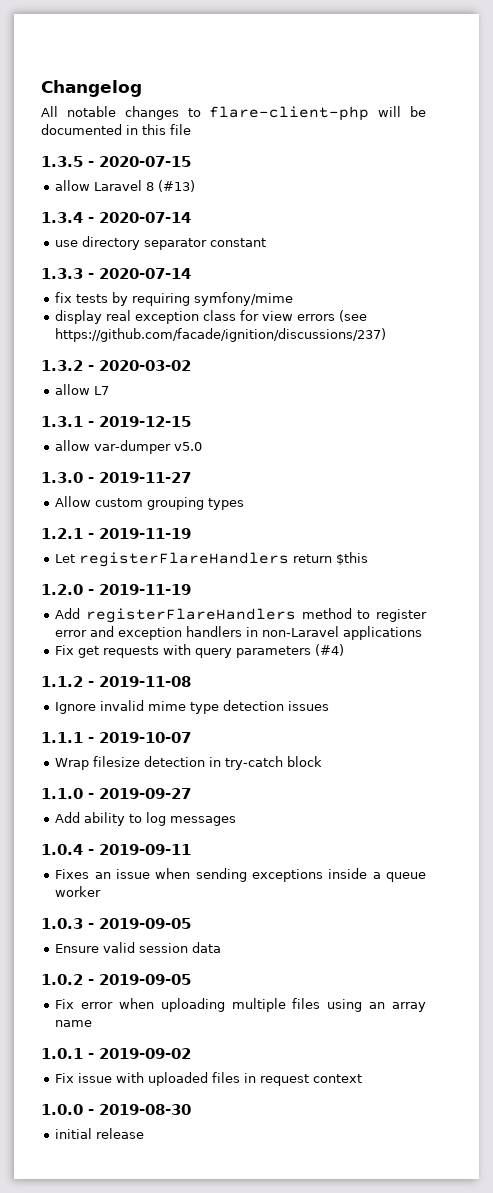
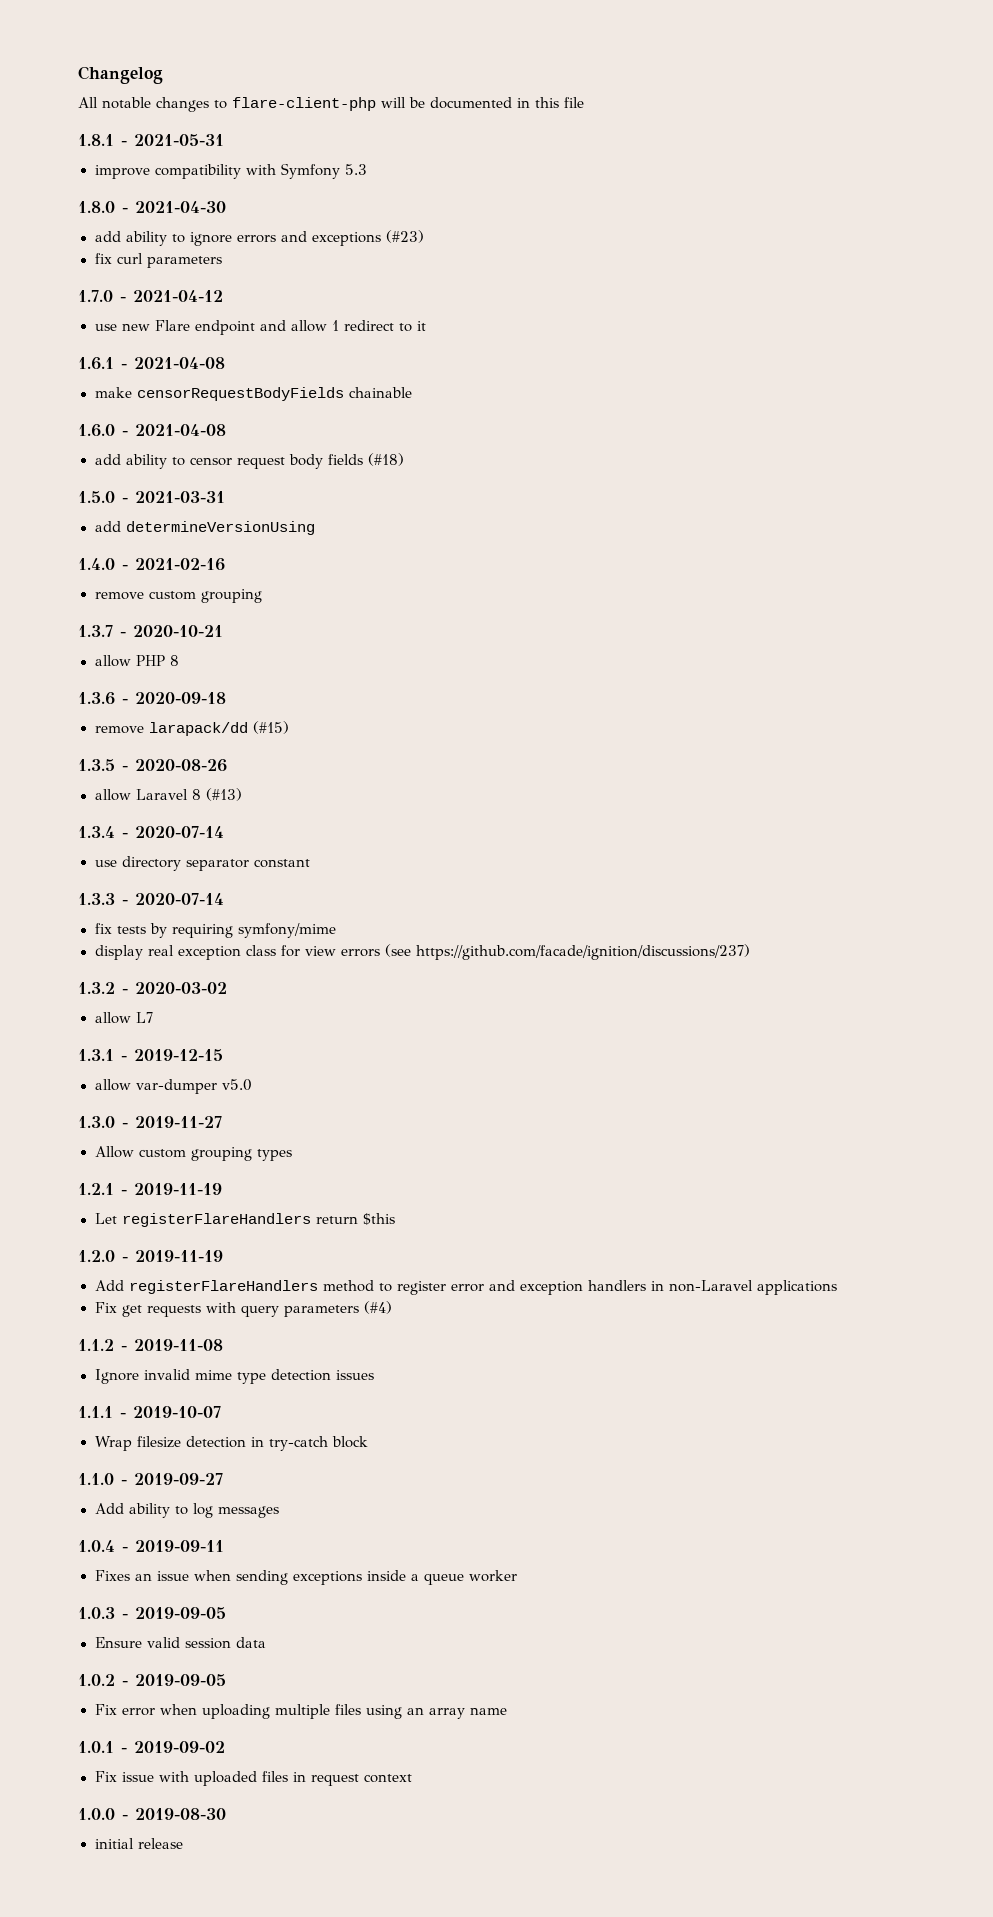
+ 1.8.1 - 2021-05-31
+ improve compatibility with Symfony 5.3
+ 1.8.0 - 2021-04-30
+ add ability to ignore errors and exceptions (#23)
+ fix curl parameters
+ 1.7.0 - 2021-04-12
+ use new Flare endpoint and allow 1 redirect to it
+ 1.6.1 - 2021-04-08
+ make censorRequestBodyFields chainable
+ 1.6.0 - 2021-04-08
+ add ability to censor request body fields (#18)
+ 1.5.0 - 2021-03-31
+ add determineVersionUsing
+ 1.4.0 - 2021-02-16
+ remove custom grouping
+ 1.3.7 - 2020-10-21
+ allow PHP 8
+ 1.3.6 - 2020-09-18
+ remove larapack/dd (#15)
- 1.3.5 - 2020-07-15
+ 1.3.5 - 2020-08-26

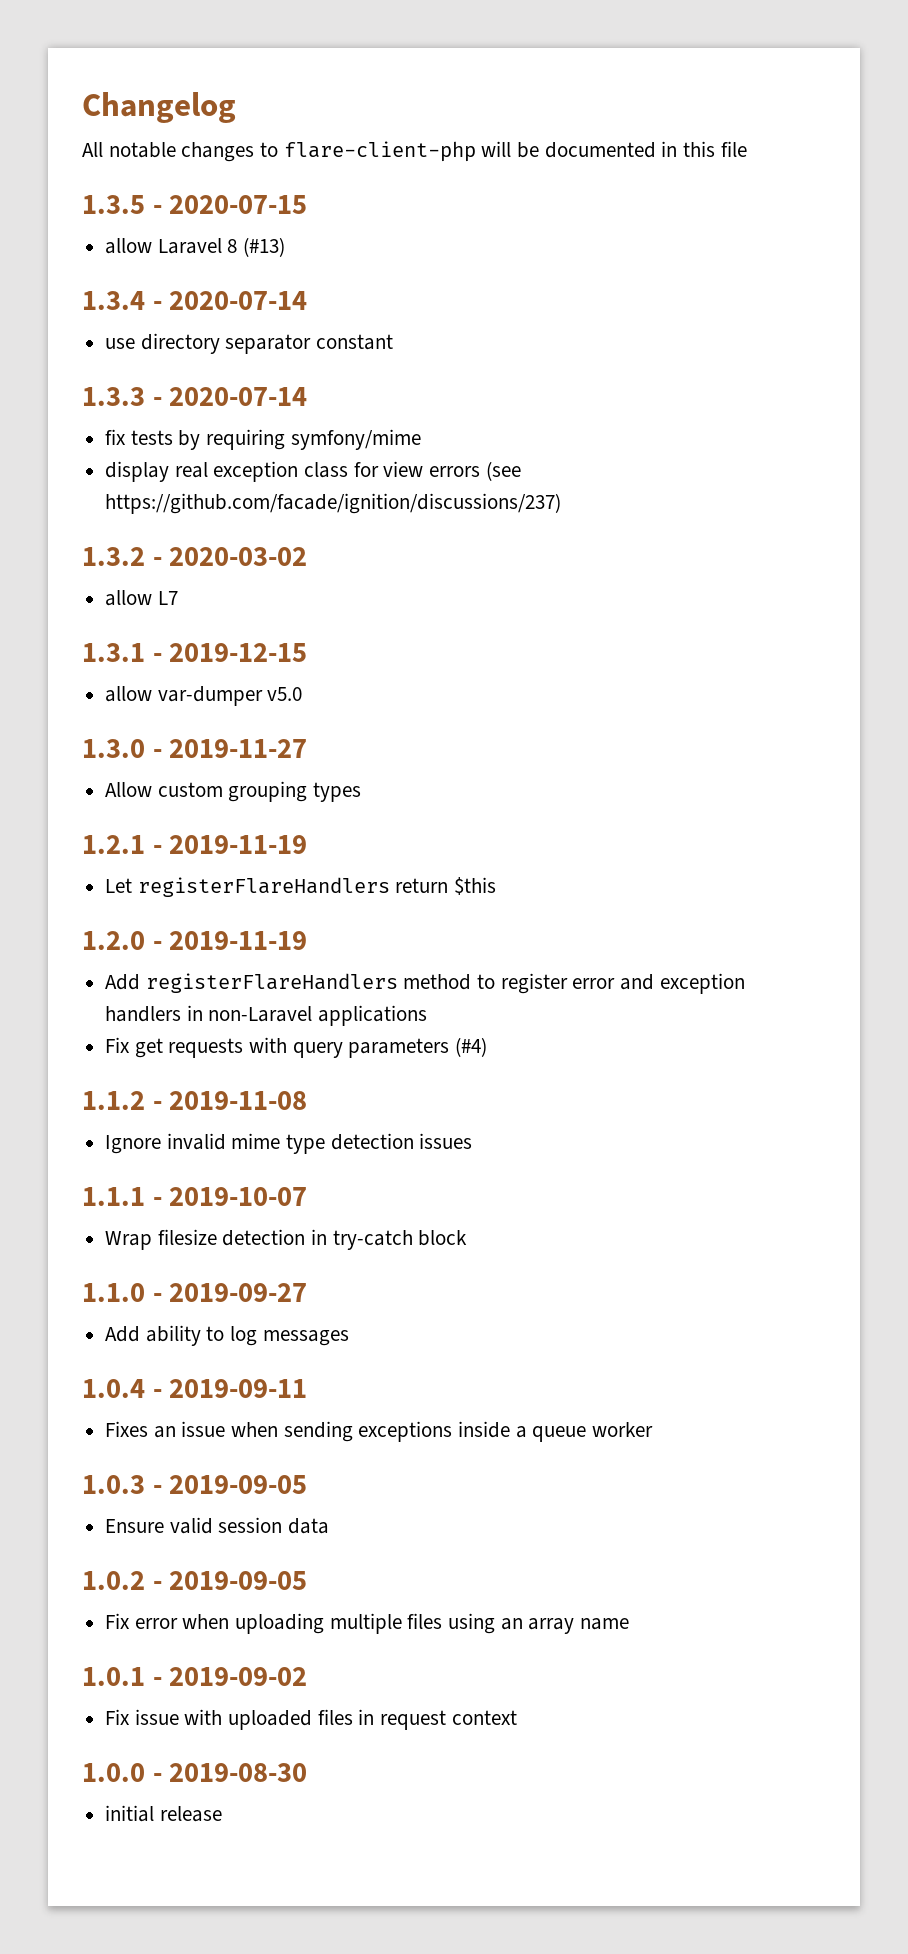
- 1.8.1 - 2021-05-31
- improve compatibility with Symfony 5.3
- 1.8.0 - 2021-04-30
- add ability to ignore errors and exceptions (#23)
- fix curl parameters
- 1.7.0 - 2021-04-12
- use new Flare endpoint and allow 1 redirect to it
- 1.6.1 - 2021-04-08
- make censorRequestBodyFields chainable
- 1.6.0 - 2021-04-08
- add ability to censor request body fields (#18)
- 1.5.0 - 2021-03-31
- add determineVersionUsing
- 1.4.0 - 2021-02-16
- remove custom grouping
- 1.3.7 - 2020-10-21
- allow PHP 8
- 1.3.6 - 2020-09-18
- remove larapack/dd (#15)
- 1.3.5 - 2020-08-26
+ 1.3.5 - 2020-07-15

